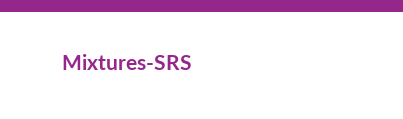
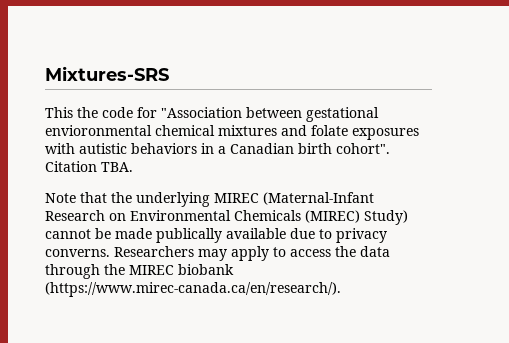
+ This the code for "Association between gestational envioronmental chemical mixtures and folate exposures with autistic behaviors in a Canadian birth cohort". Citation TBA.
+ Note that the underlying MIREC (Maternal-Infant Research on Environmental Chemicals (MIREC) Study) cannot be made publically available due to privacy converns. Researchers may apply to access the data through the MIREC biobank (https://www.mirec-canada.ca/en/research/).

